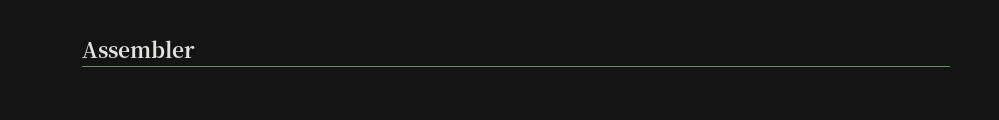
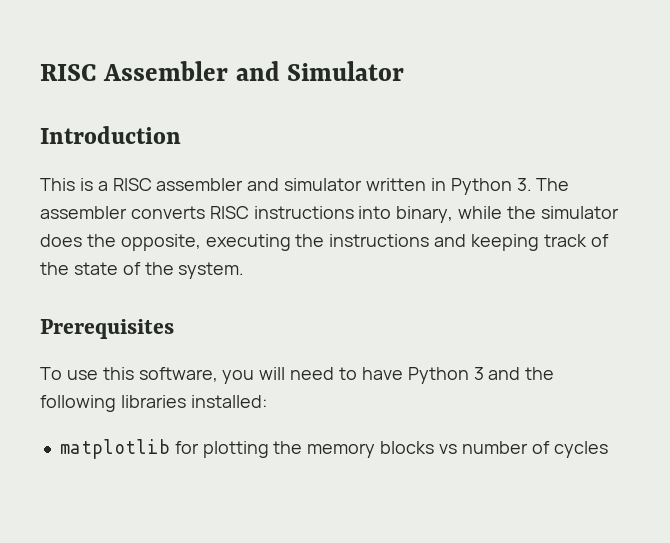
- Assembler
+ RISC Assembler and Simulator
+ Introduction
+ This is a RISC assembler and simulator written in Python 3. The assembler converts RISC instructions into binary, while the simulator does the opposite, executing the instructions and keeping track of the state of the system.
+ Prerequisites
+ To use this software, you will need to have Python 3 and the following libraries installed:
+ matplotlib for plotting the memory blocks vs number of cycles

